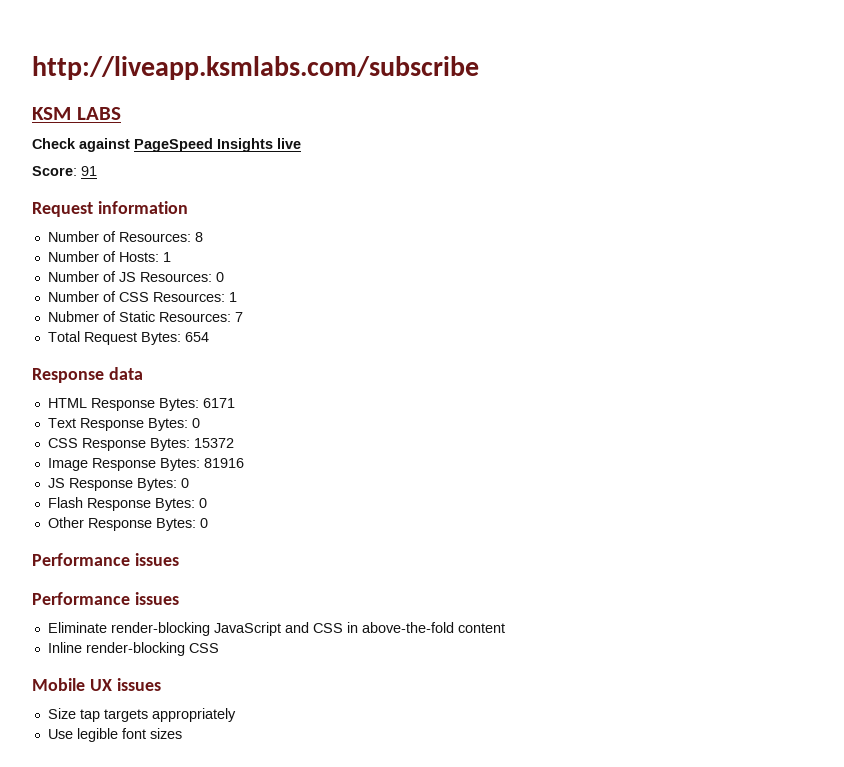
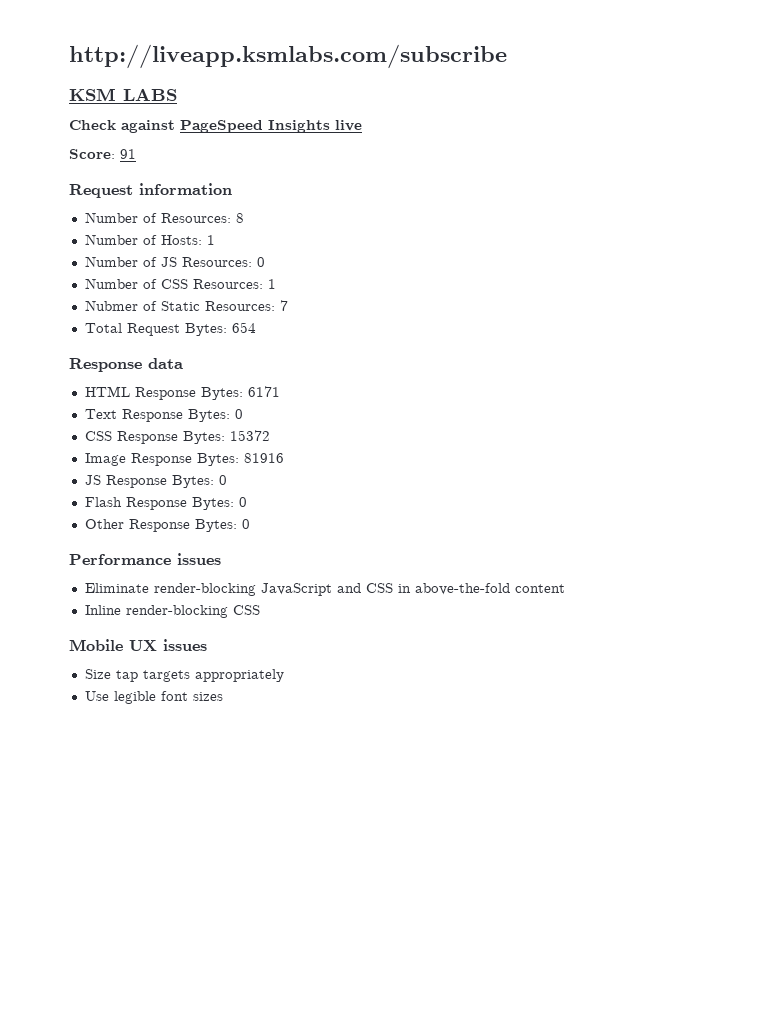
  Other Response Bytes: 0
- Performance issues

